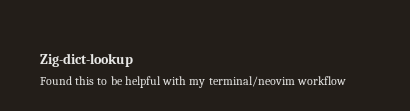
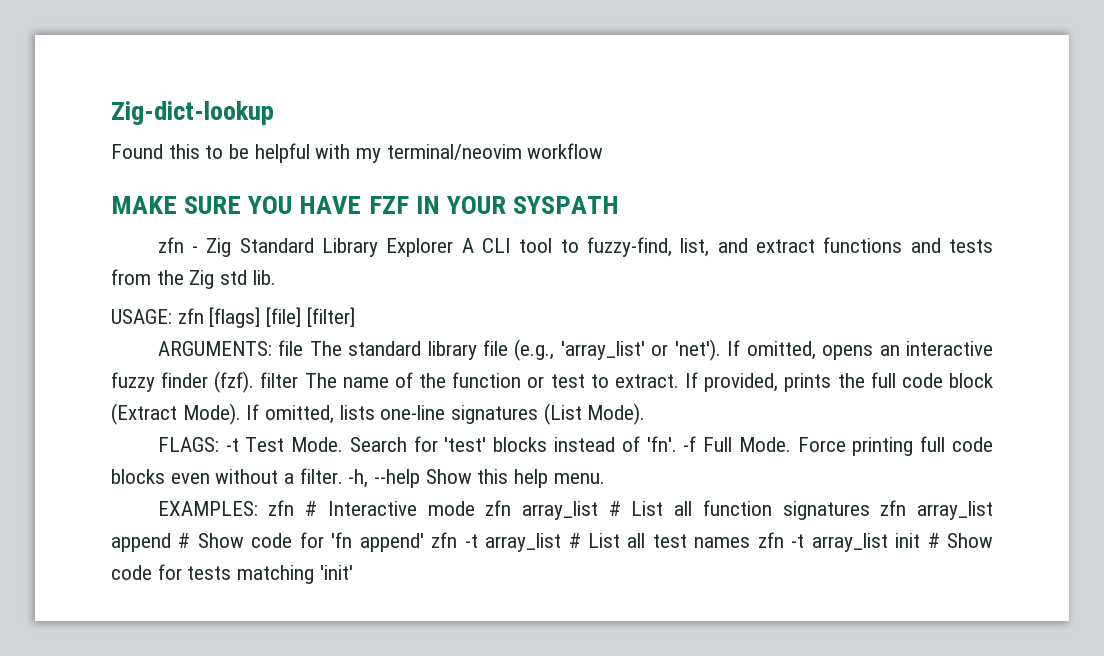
+ MAKE SURE YOU HAVE FZF IN YOUR SYSPATH
+ zfn - Zig Standard Library Explorer A CLI tool to fuzzy-find, list, and extract functions and tests from the Zig std lib.
+ USAGE: zfn [flags] [file] [filter]
+ ARGUMENTS: file The standard library file (e.g., 'array_list' or 'net'). If omitted, opens an interactive fuzzy finder (fzf). filter The name of the function or test to extract. If provided, prints the full code block (Extract Mode). If omitted, lists one-line signatures (List Mode).
+ FLAGS: -t Test Mode. Search for 'test' blocks instead of 'fn'. -f Full Mode. Force printing full code blocks even without a filter. -h, --help Show this help menu.
+ EXAMPLES: zfn # Interactive mode zfn array_list # List all function signatures zfn array_list append # Show code for 'fn append' zfn -t array_list # List all test names zfn -t array_list init # Show code for tests matching 'init'

